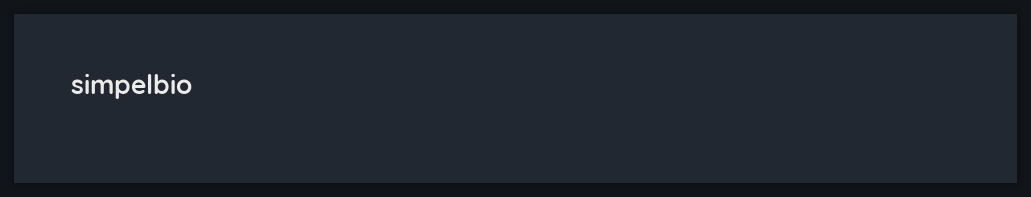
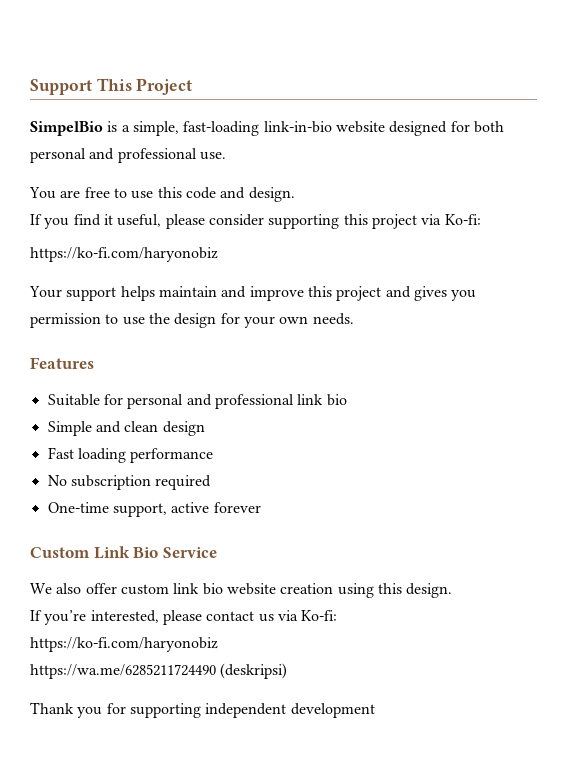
- simpelbio
+ Support This Project
+ SimpelBio is a simple, fast-loading link-in-bio website designed for both personal and professional use.
+ You are free to use this code and design.
+ If you find it useful, please consider supporting this project via Ko-fi:
+ https://ko-fi.com/haryonobiz
+ Your support helps maintain and improve this project and gives you permission to use the design for your own needs.
+ Features
+ Suitable for personal and professional link bio
+ Simple and clean design
+ Fast loading performance
+ No subscription required
+ One-time support, active forever
+ Custom Link Bio Service
+ We also offer custom link bio website creation using this design.
+ If you’re interested, please contact us via Ko-fi:
+ https://ko-fi.com/haryonobiz
+ https://wa.me/6285211724490 (deskripsi)
+ Thank you for supporting independent development

